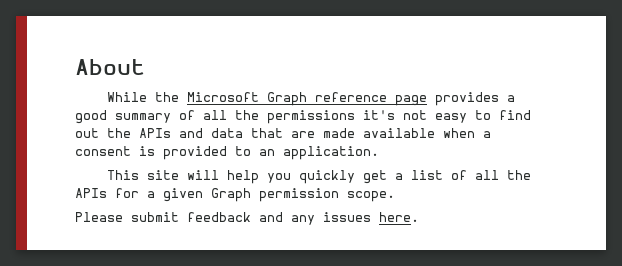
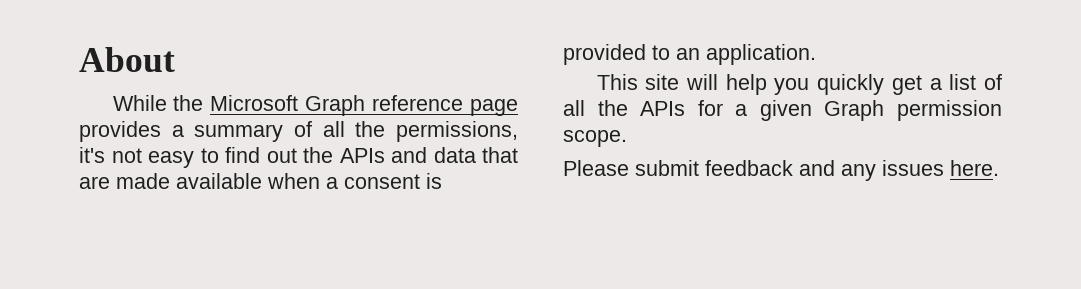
- While the Microsoft Graph reference page provides a good summary of all the permissions it's not easy to find out the APIs and data that are made available when a consent is provided to an application.
+ While the Microsoft Graph reference page provides a summary of all the permissions, it's not easy to find out the APIs and data that are made available when a consent is provided to an application.

